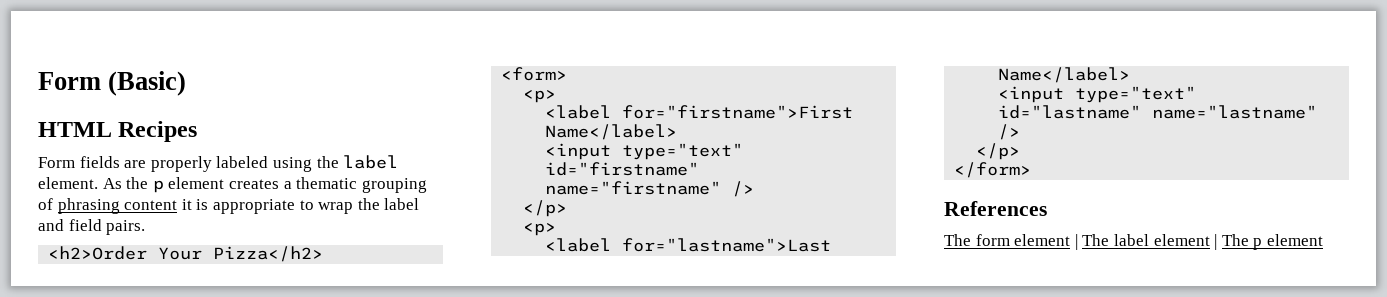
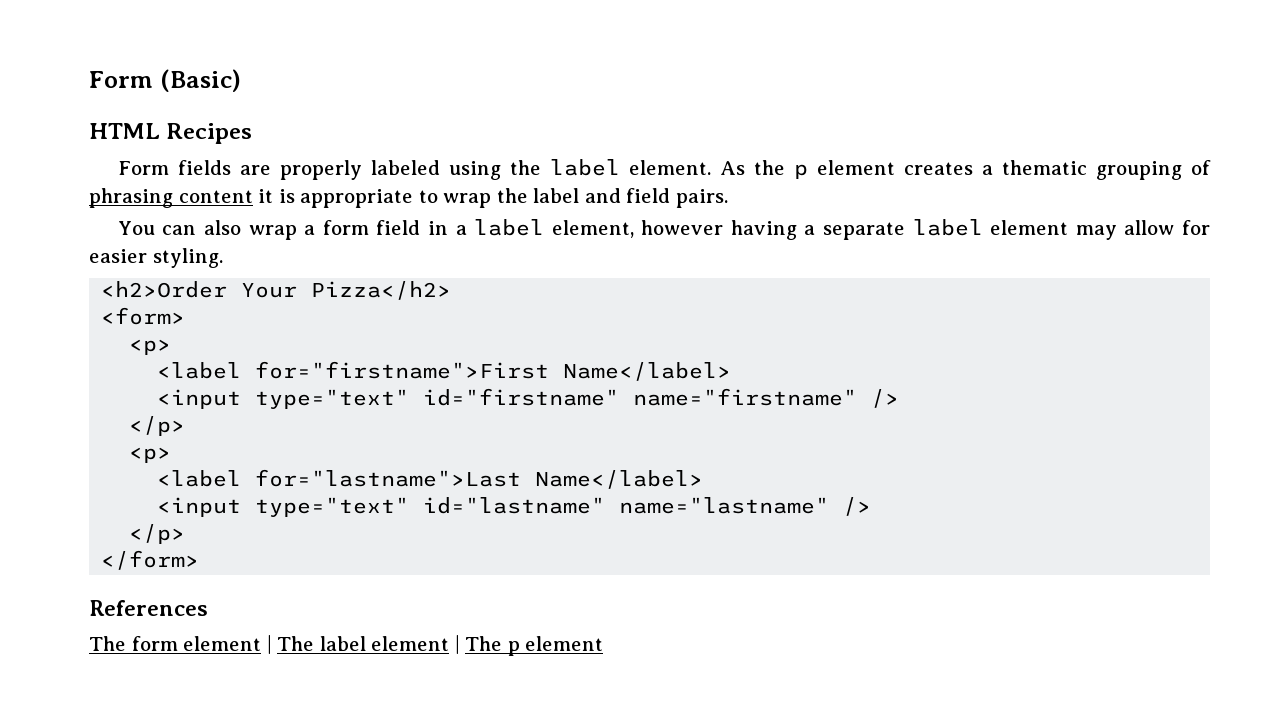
+ You can also wrap a form field in a label element, however having a separate label element may allow for easier styling.

